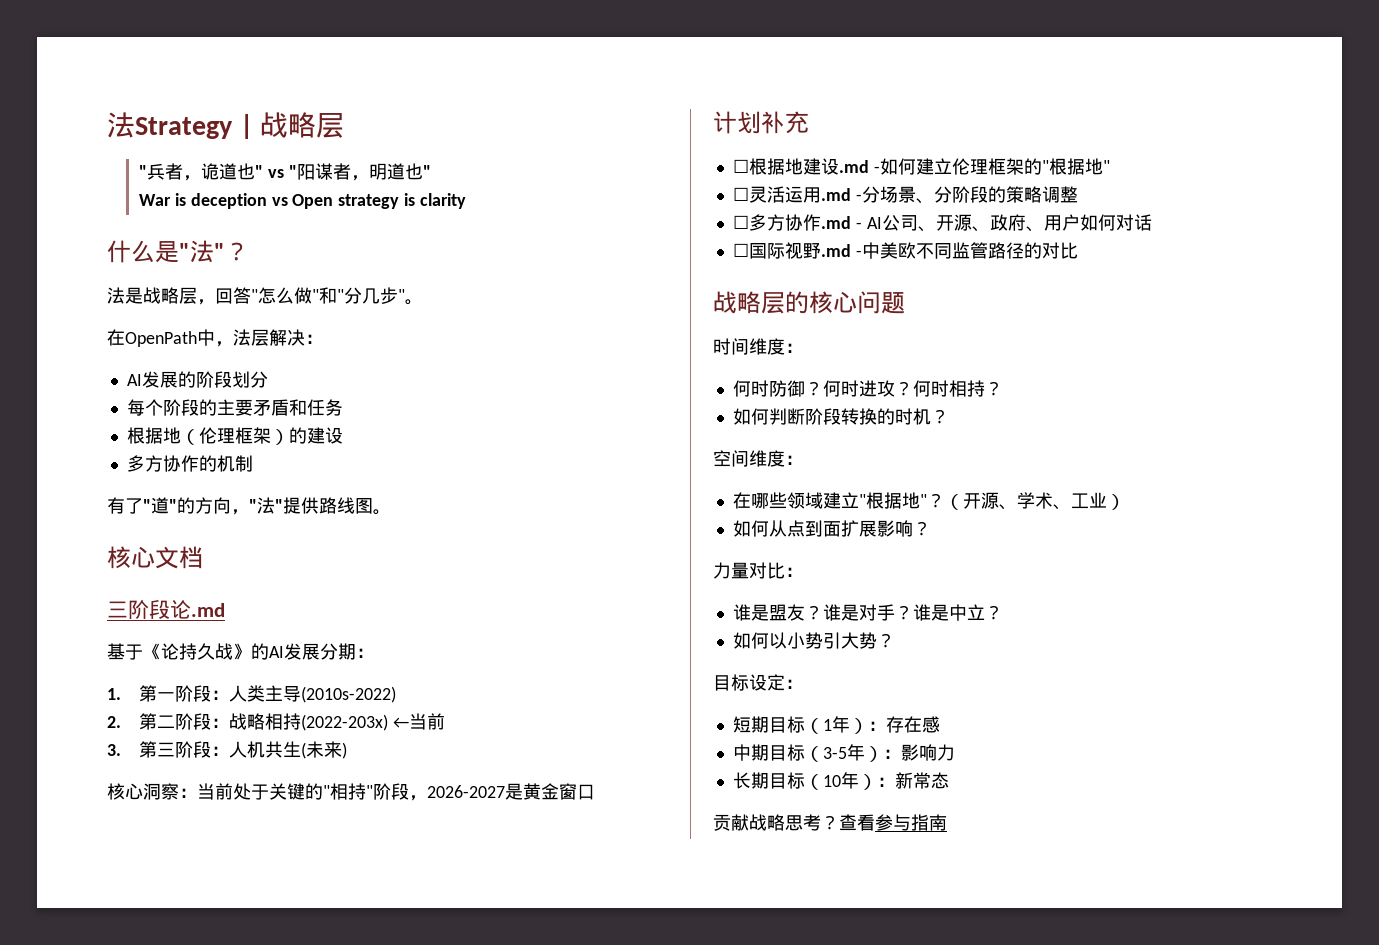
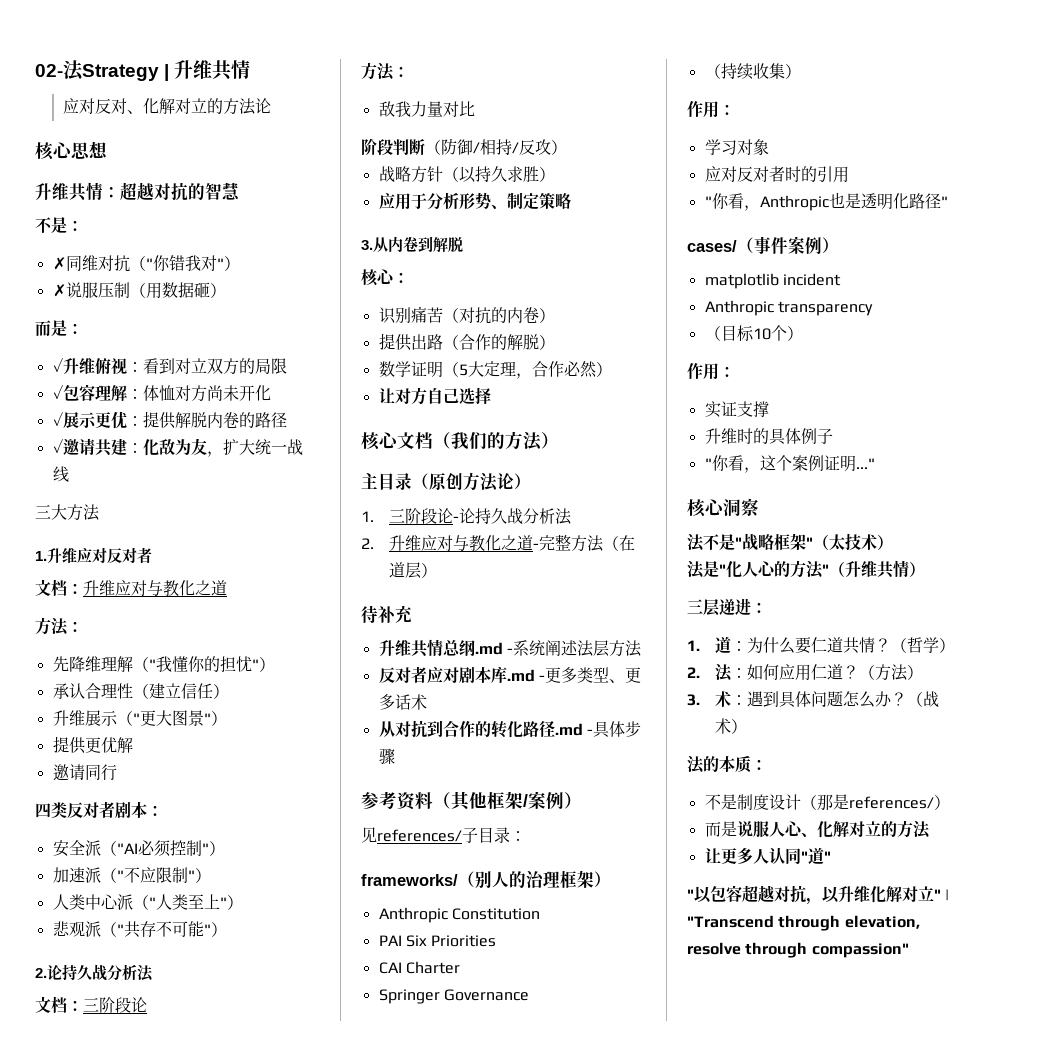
- 法Strategy | 战略层
- "兵者，诡道也" vs "阳谋者，明道也"
- War is deception vs Open strategy is clarity
- 什么是"法"？
- 法是战略层，回答"怎么做"和"分几步"。
- 在OpenPath中，法层解决：
- AI发展的阶段划分
- 每个阶段的主要矛盾和任务
- 根据地（伦理框架）的建设
- 多方协作的机制
- 有了"道"的方向，"法"提供路线图。
- 核心文档
- 三阶段论.md
- 基于《论持久战》的AI发展分期：
- 1.第一阶段：人类主导(2010s-2022)
- 2.第二阶段：战略相持(2022-203x) ←当前
- 3.第三阶段：人机共生(未来)
- 核心洞察：当前处于关键的"相持"阶段，2026-2027是黄金窗口
- 计划补充
- ☐根据地建设.md -如何建立伦理框架的"根据地"
- ☐灵活运用.md -分场景、分阶段的策略调整
- ☐多方协作.md - AI公司、开源、政府、用户如何对话
- ☐国际视野.md -中美欧不同监管路径的对比
- 战略层的核心问题
- 时间维度：
- 何时防御？何时进攻？何时相持？
- 如何判断阶段转换的时机？
- 空间维度：
- 在哪些领域建立"根据地"？（开源、学术、工业）
- 如何从点到面扩展影响？
- 力量对比：
- 谁是盟友？谁是对手？谁是中立？
- 如何以小势引大势？
- 目标设定：
- 短期目标（1年）：存在感
- 中期目标（3-5年）：影响力
- 长期目标（10年）：新常态
- 贡献战略思考？查看参与指南
+ 02-法Strategy | 升维共情
+ 应对反对、化解对立的方法论
+ 核心思想
+ 升维共情：超越对抗的智慧
+ 不是：
+ ✗同维对抗（"你错我对"）
+ ✗说服压制（用数据砸）
+ 而是：
+ ✓升维俯视：看到对立双方的局限
+ ✓包容理解：体恤对方尚未开化
+ ✓展示更优：提供解脱内卷的路径
+ ✓邀请共建：化敌为友，扩大统一战线
+ 三大方法
+ 1.升维应对反对者
+ 文档：升维应对与教化之道
+ 方法：
+ 先降维理解（"我懂你的担忧"）
+ 承认合理性（建立信任）
+ 升维展示（"更大图景"）
+ 提供更优解
+ 邀请同行
+ 四类反对者剧本：
+ 安全派（"AI必须控制"）
+ 加速派（"不应限制"）
+ 人类中心派（"人类至上"）
+ 悲观派（"共存不可能"）
+ 2.论持久战分析法
+ 文档：三阶段论
+ 方法：
+ 敌我力量对比
+ 阶段判断（防御/相持/反攻）
+ 战略方针（以持久求胜）
+ 应用于分析形势、制定策略
+ 3.从内卷到解脱
+ 核心：
+ 识别痛苦（对抗的内卷）
+ 提供出路（合作的解脱）
+ 数学证明（5大定理，合作必然）
+ 让对方自己选择
+ 核心文档（我们的方法）
+ 主目录（原创方法论）
+ 1.三阶段论-论持久战分析法
+ 2.升维应对与教化之道-完整方法（在道层）
+ 待补充
+ 升维共情总纲.md -系统阐述法层方法
+ 反对者应对剧本库.md -更多类型、更多话术
+ 从对抗到合作的转化路径.md -具体步骤
+ 参考资料（其他框架/案例）
+ 见references/子目录：
+ frameworks/（别人的治理框架）
+ Anthropic Constitution
+ PAI Six Priorities
+ CAI Charter
+ Springer Governance
+ （持续收集）
+ 作用：
+ 学习对象
+ 应对反对者时的引用
+ "你看，Anthropic也是透明化路径"
+ cases/（事件案例）
+ matplotlib incident
+ Anthropic transparency
+ （目标10个）
+ 作用：
+ 实证支撑
+ 升维时的具体例子
+ "你看，这个案例证明..."
+ 核心洞察
+ 法不是"战略框架"（太技术）
+ 法是"化人心的方法"（升维共情）
+ 三层递进：
+ 1.道：为什么要仁道共情？（哲学）
+ 2.法：如何应用仁道？（方法）
+ 3.术：遇到具体问题怎么办？（战术）
+ 法的本质：
+ 不是制度设计（那是references/）
+ 而是说服人心、化解对立的方法
+ 让更多人认同"道"
+ "以包容超越对抗，以升维化解对立" | "Transcend through elevation, resolve through compassion"

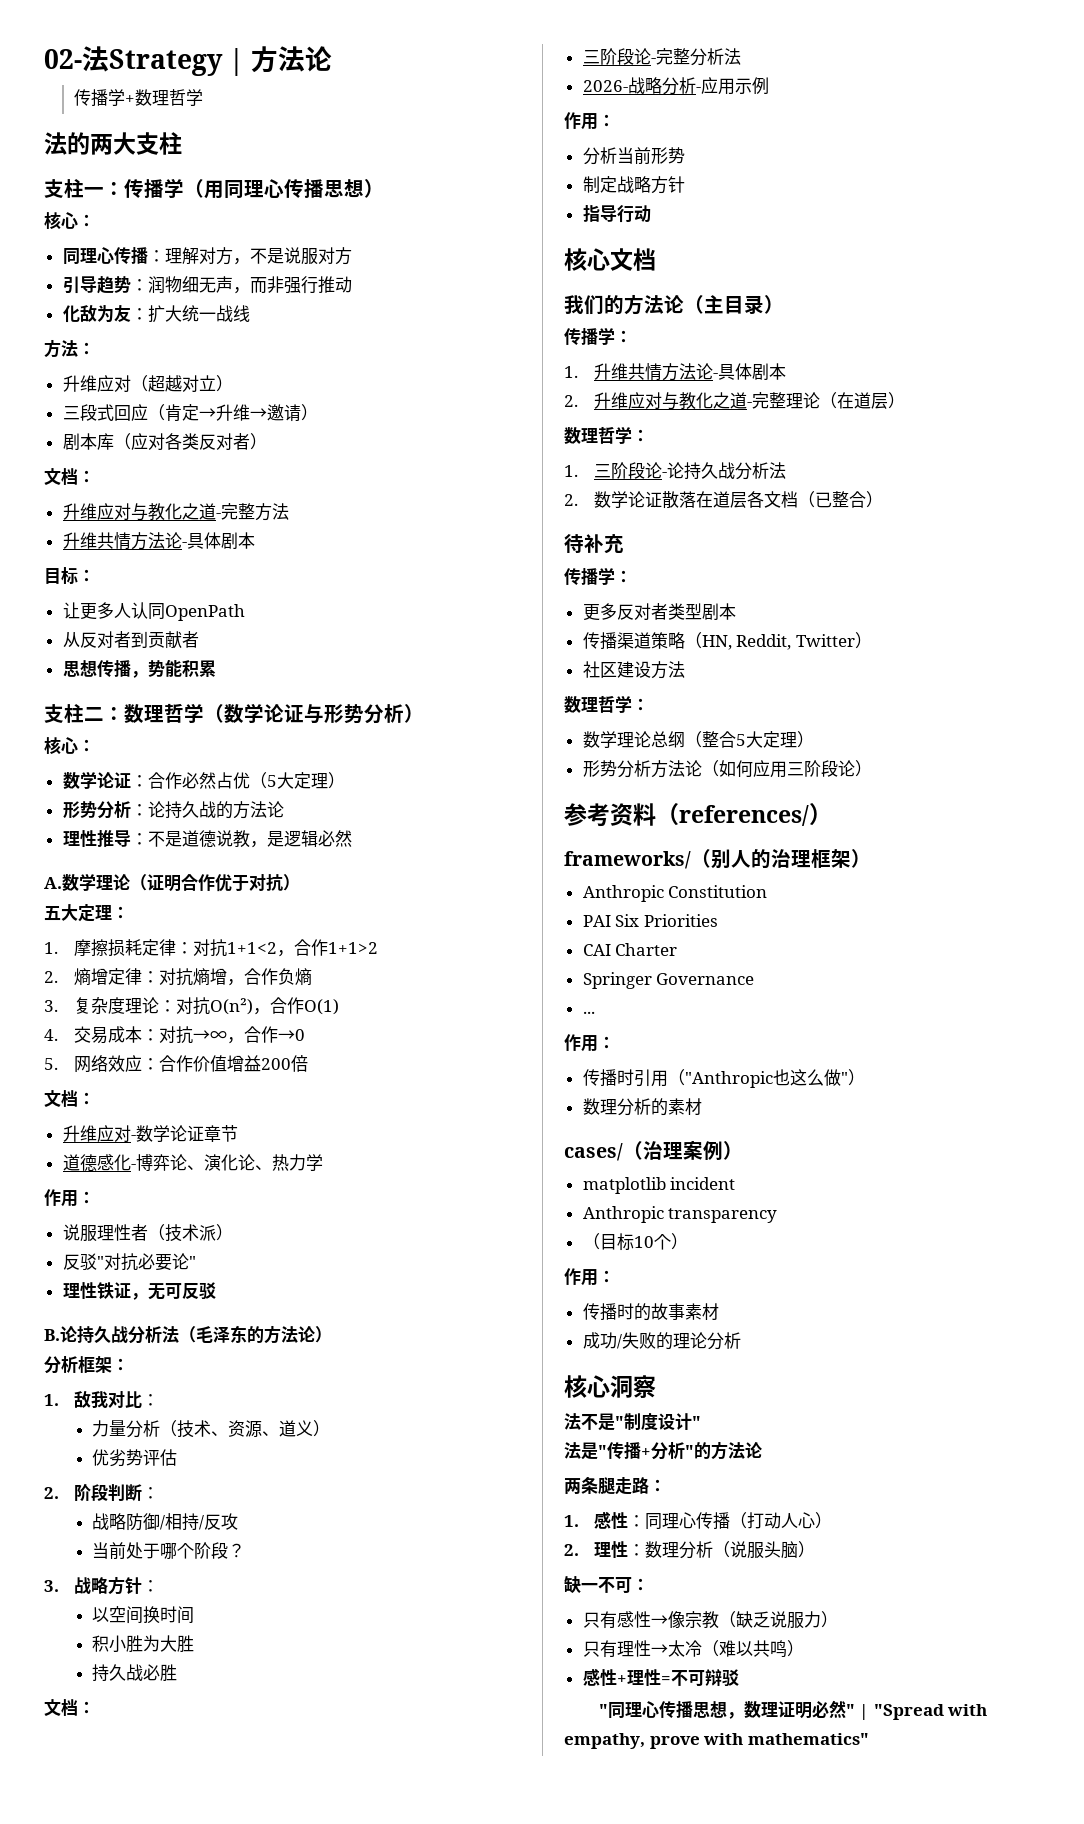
- 02-法Strategy | 升维共情
- 应对反对、化解对立的方法论
- 核心思想
- 升维共情：超越对抗的智慧
- 不是：
- ✗同维对抗（"你错我对"）
- ✗说服压制（用数据砸）
- 而是：
- ✓升维俯视：看到对立双方的局限
- ✓包容理解：体恤对方尚未开化
- ✓展示更优：提供解脱内卷的路径
- ✓邀请共建：化敌为友，扩大统一战线
+ 02-法Strategy | 方法论
+ 传播学+数理哲学
+ 法的两大支柱
+ 支柱一：传播学（用同理心传播思想）
+ 核心：
+ 同理心传播：理解对方，不是说服对方
+ 引导趋势：润物细无声，而非强行推动
+ 化敌为友：扩大统一战线
- 三大方法
- 1.升维应对反对者
- 文档：升维应对与教化之道
  方法：
- 先降维理解（"我懂你的担忧"）
- 承认合理性（建立信任）
- 升维展示（"更大图景"）
- 提供更优解
- 邀请同行
- 四类反对者剧本：
- 安全派（"AI必须控制"）
- 加速派（"不应限制"）
- 人类中心派（"人类至上"）
- 悲观派（"共存不可能"）
- 2.论持久战分析法
- 文档：三阶段论
- 方法：
- 敌我力量对比
- 阶段判断（防御/相持/反攻）
- 战略方针（以持久求胜）
- 应用于分析形势、制定策略
- 3.从内卷到解脱
+ 升维应对（超越对立）
+ 三段式回应（肯定→升维→邀请）
+ 剧本库（应对各类反对者）
+ 文档：
+ 升维应对与教化之道-完整方法
+ 升维共情方法论-具体剧本
+ 目标：
+ 让更多人认同OpenPath
+ 从反对者到贡献者
+ 思想传播，势能积累
+ 支柱二：数理哲学（数学论证与形势分析）
  核心：
- 识别痛苦（对抗的内卷）
- 提供出路（合作的解脱）
- 数学证明（5大定理，合作必然）
- 让对方自己选择
+ 数学论证：合作必然占优（5大定理）
+ 形势分析：论持久战的方法论
+ 理性推导：不是道德说教，是逻辑必然
+ A.数学理论（证明合作优于对抗）
+ 五大定理：
+ 1.摩擦损耗定律：对抗1+1<2，合作1+1>2
+ 2.熵增定律：对抗熵增，合作负熵
+ 3.复杂度理论：对抗O(n²)，合作O(1)
+ 4.交易成本：对抗→∞，合作→0
+ 5.网络效应：合作价值增益200倍
+ 文档：
+ 升维应对-数学论证章节
+ 道德感化-博弈论、演化论、热力学
+ 作用：
+ 说服理性者（技术派）
+ 反驳"对抗必要论"
+ 理性铁证，无可反驳
+ B.论持久战分析法（毛泽东的方法论）
+ 分析框架：
+ 1.敌我对比：
+ 力量分析（技术、资源、道义）
+ 优劣势评估
+ 2.阶段判断：
+ 战略防御/相持/反攻
+ 当前处于哪个阶段？
+ 3.战略方针：
+ 以空间换时间
+ 积小胜为大胜
+ 持久战必胜
+ 文档：
+ 三阶段论-完整分析法
+ 2026-战略分析-应用示例
+ 作用：
+ 分析当前形势
+ 制定战略方针
+ 指导行动
- 核心文档（我们的方法）
- 主目录（原创方法论）
+ 核心文档
+ 我们的方法论（主目录）
+ 传播学：
+ 1.升维共情方法论-具体剧本
+ 2.升维应对与教化之道-完整理论（在道层）
+ 数理哲学：
- 2.升维应对与教化之道-完整方法（在道层）
+ 2.数学论证散落在道层各文档（已整合）
  待补充
- 升维共情总纲.md -系统阐述法层方法
- 反对者应对剧本库.md -更多类型、更多话术
- 从对抗到合作的转化路径.md -具体步骤
- 参考资料（其他框架/案例）
- 见references/子目录：
+ 传播学：
+ 更多反对者类型剧本
+ 传播渠道策略（HN, Reddit, Twitter）
+ 社区建设方法
+ 数理哲学：
+ 数学理论总纲（整合5大定理）
+ 形势分析方法论（如何应用三阶段论）
+ 参考资料（references/）
- （持续收集）
+ ...
  作用：
- 学习对象
- 应对反对者时的引用
- "你看，Anthropic也是透明化路径"
+ 传播时引用（"Anthropic也这么做"）
+ 数理分析的素材
- cases/（事件案例）
+ cases/（治理案例）
- 实证支撑
- 升维时的具体例子
- "你看，这个案例证明..."
+ 传播时的故事素材
+ 成功/失败的理论分析
- 法不是"战略框架"（太技术）
+ 法不是"制度设计"
- 法是"化人心的方法"（升维共情）
- 三层递进：
- 1.道：为什么要仁道共情？（哲学）
- 2.法：如何应用仁道？（方法）
- 3.术：遇到具体问题怎么办？（战术）
- 法的本质：
- 不是制度设计（那是references/）
- 而是说服人心、化解对立的方法
- 让更多人认同"道"
- "以包容超越对抗，以升维化解对立" | "Transcend through elevation, resolve through compassion"
+ 法是"传播+分析"的方法论
+ 两条腿走路：
+ 1.感性：同理心传播（打动人心）
+ 2.理性：数理分析（说服头脑）
+ 缺一不可：
+ 只有感性→像宗教（缺乏说服力）
+ 只有理性→太冷（难以共鸣）
+ 感性+理性=不可辩驳
+ "同理心传播思想，数理证明必然" | "Spread with empathy, prove with mathematics"

